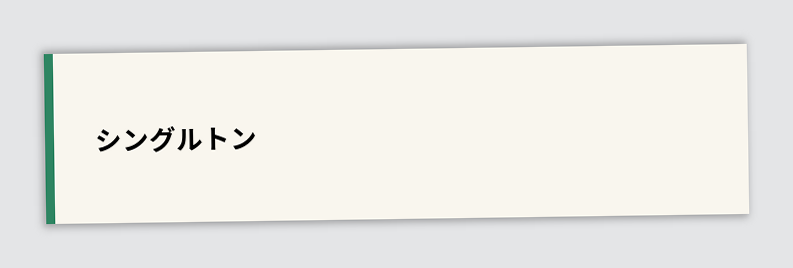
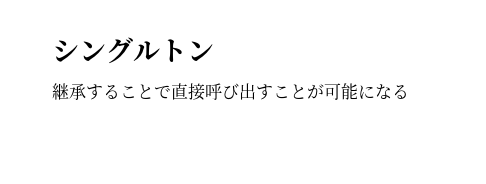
+ 継承することで直接呼び出すことが可能になる

